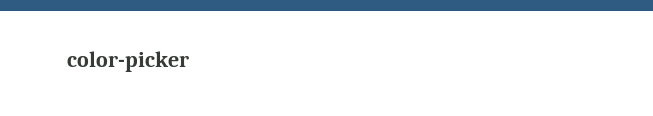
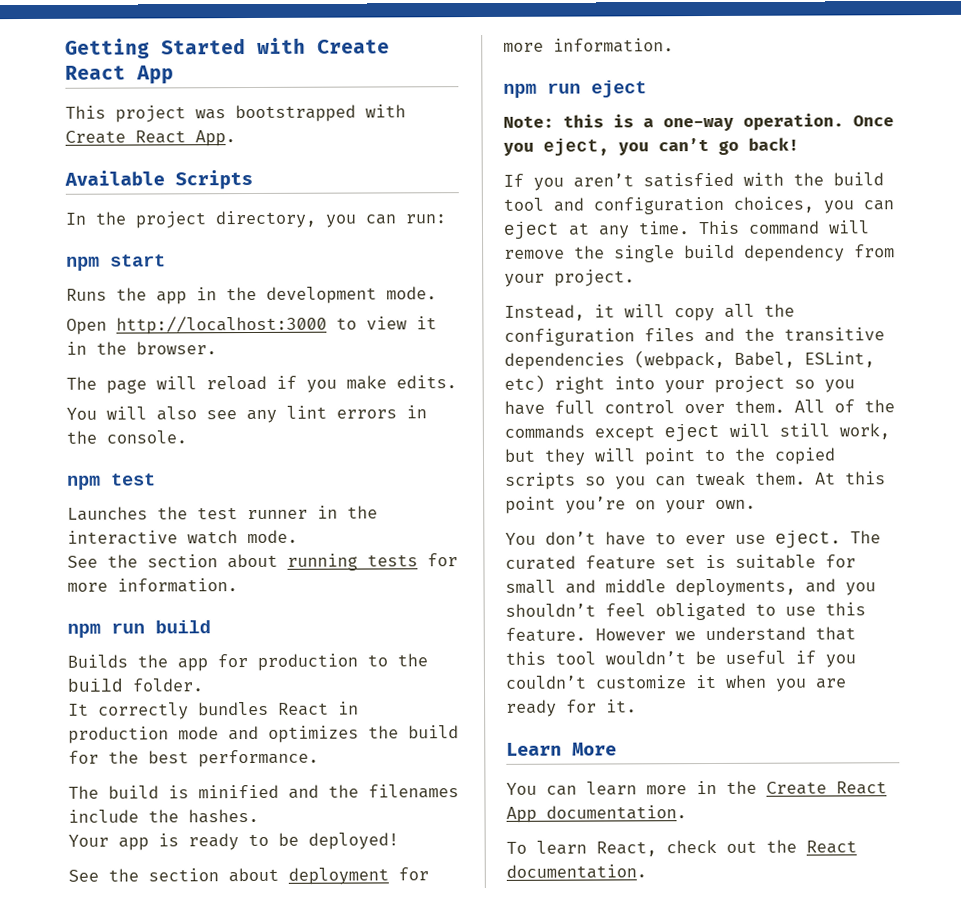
- color-picker
+ Getting Started with Create React App
+ This project was bootstrapped with Create React App.
+ Available Scripts
+ In the project directory, you can run:
+ npm start
+ Runs the app in the development mode.
+ Open http://localhost:3000 to view it in the browser.
+ The page will reload if you make edits.
+ You will also see any lint errors in the console.
+ npm test
+ Launches the test runner in the interactive watch mode.
+ See the section about running tests for more information.
+ npm run build
+ Builds the app for production to the build folder.
+ It correctly bundles React in production mode and optimizes the build for the best performance.
+ The build is minified and the filenames include the hashes.
+ Your app is ready to be deployed!
+ See the section about deployment for more information.
+ npm run eject
+ Note: this is a one-way operation. Once you eject, you can’t go back!
+ If you aren’t satisfied with the build tool and configuration choices, you can eject at any time. This command will remove the single build dependency from your project.
+ Instead, it will copy all the configuration files and the transitive dependencies (webpack, Babel, ESLint, etc) right into your project so you have full control over them. All of the commands except eject will still work, but they will point to the copied scripts so you can tweak them. At this point you’re on your own.
+ You don’t have to ever use eject. The curated feature set is suitable for small and middle deployments, and you shouldn’t feel obligated to use this feature. However we understand that this tool wouldn’t be useful if you couldn’t customize it when you are ready for it.
+ Learn More
+ You can learn more in the Create React App documentation.
+ To learn React, check out the React documentation.

